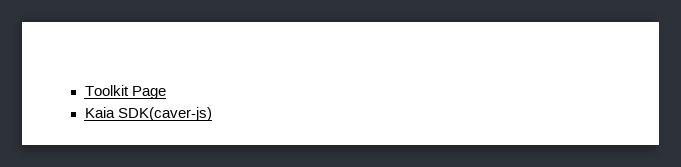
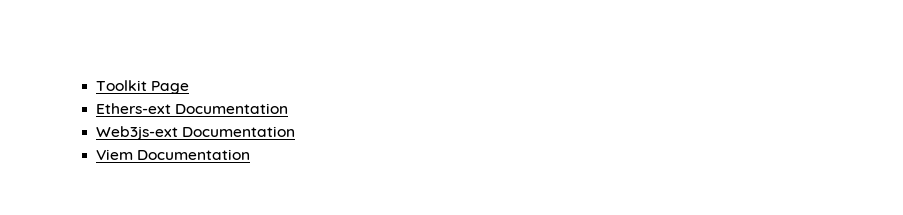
- Kaia SDK(caver-js)
+ Ethers-ext Documentation
+ Web3js-ext Documentation
+ Viem Documentation

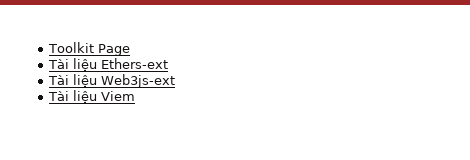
- Ethers-ext Documentation
- Web3js-ext Documentation
- Viem Documentation
+ Tài liệu Ethers-ext
+ Tài liệu Web3js-ext
+ Tài liệu Viem

